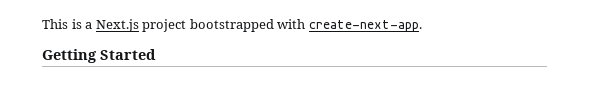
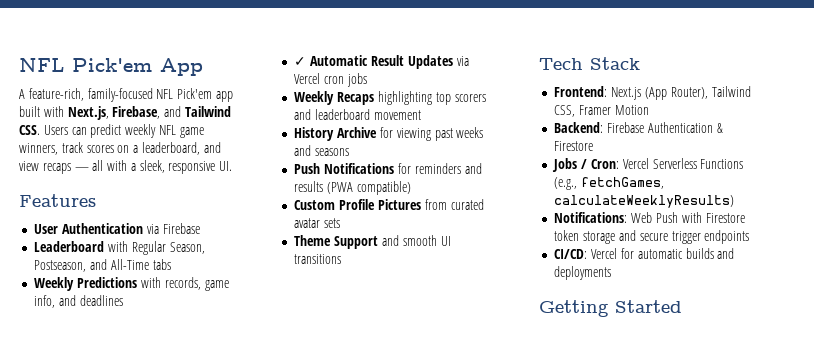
- This is a Next.js project bootstrapped with create-next-app.
+ NFL Pick'em App
+ A feature-rich, family-focused NFL Pick'em app built with Next.js, Firebase, and Tailwind CSS. Users can predict weekly NFL game winners, track scores on a leaderboard, and view recaps — all with a sleek, responsive UI.
+ Features
+ User Authentication via Firebase
+ Leaderboard with Regular Season, Postseason, and All-Time tabs
+ Weekly Predictions with records, game info, and deadlines
+ ✓ Automatic Result Updates via Vercel cron jobs
+ Weekly Recaps highlighting top scorers and leaderboard movement
+ History Archive for viewing past weeks and seasons
+ Push Notifications for reminders and results (PWA compatible)
+ Custom Profile Pictures from curated avatar sets
+ Theme Support and smooth UI transitions
+ Tech Stack
+ Frontend: Next.js (App Router), Tailwind CSS, Framer Motion
+ Backend: Firebase Authentication & Firestore
+ Jobs / Cron: Vercel Serverless Functions (e.g., fetchGames, calculateWeeklyResults)
+ Notifications: Web Push with Firestore token storage and secure trigger endpoints
+ CI/CD: Vercel for automatic builds and deployments

